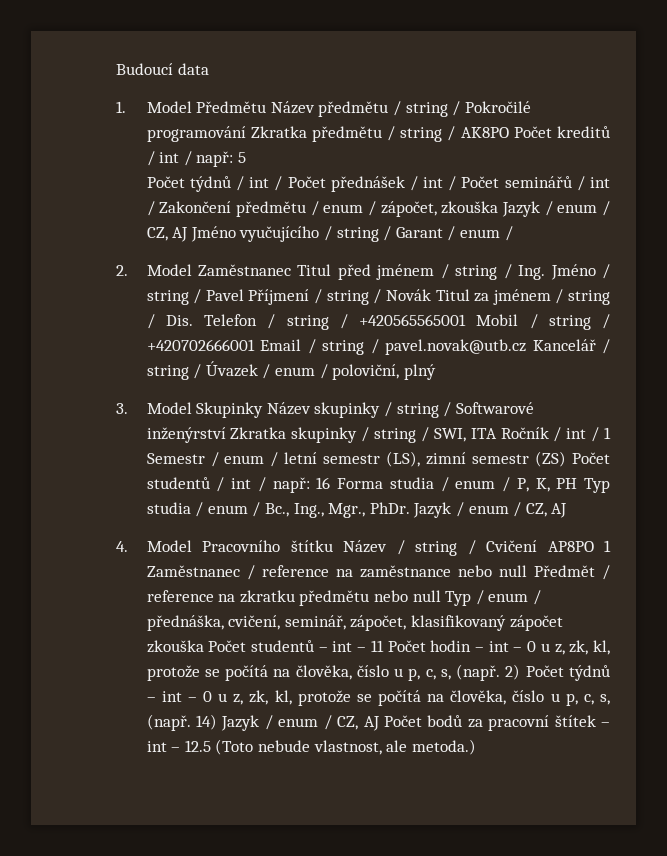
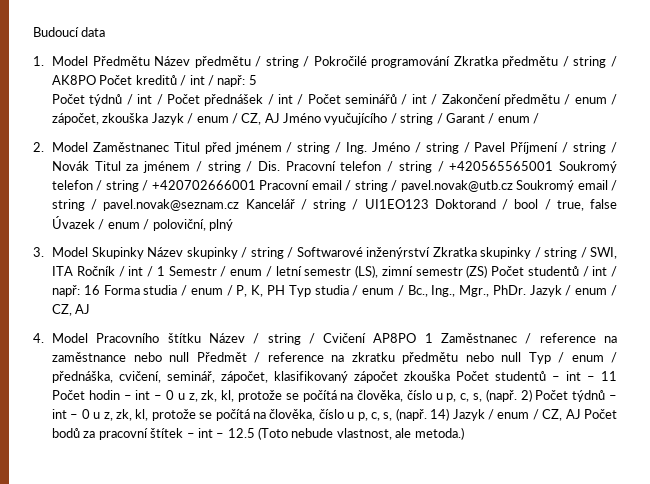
- 2. Model Zaměstnanec Titul před jménem / string / Ing. Jméno / string / Pavel Příjmení / string / Novák Titul za jménem / string / Dis. Telefon / string / +420565565001 Mobil / string / +420702666001 Email / string / pavel.novak@utb.cz Kancelář / string / Úvazek / enum / poloviční, plný
+ 2. Model Zaměstnanec Titul před jménem / string / Ing. Jméno / string / Pavel Příjmení / string / Novák Titul za jménem / string / Dis. Pracovní telefon / string / +420565565001 Soukromý telefon / string / +420702666001 Pracovní email / string / pavel.novak@utb.cz Soukromý email / string / pavel.novak@seznam.cz Kancelář / string / UI1EO123 Doktorand / bool / true, false Úvazek / enum / poloviční, plný

